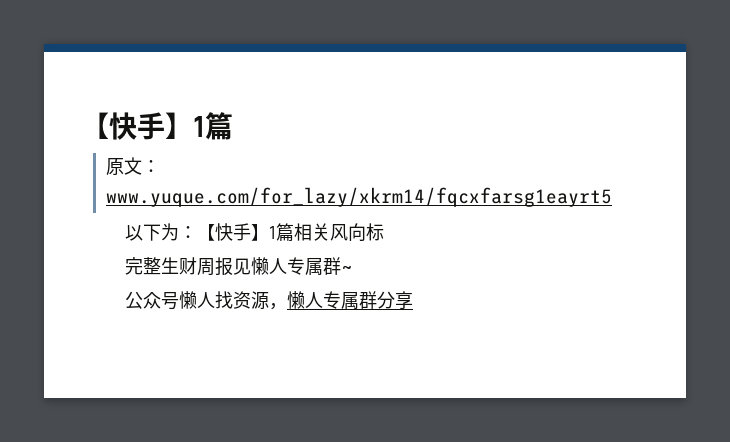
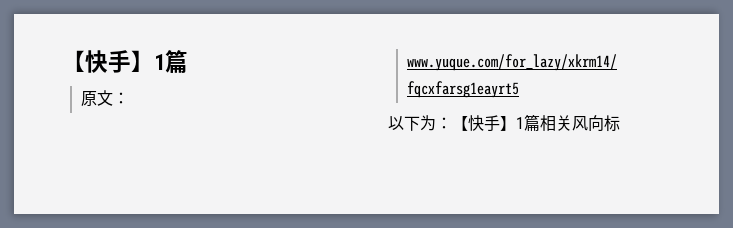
- 完整生财周报见懒人专属群~
- 公众号懒人找资源，懒人专属群分享

